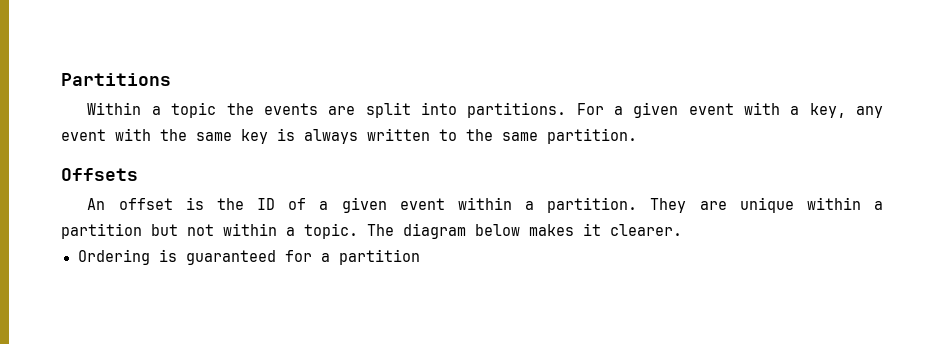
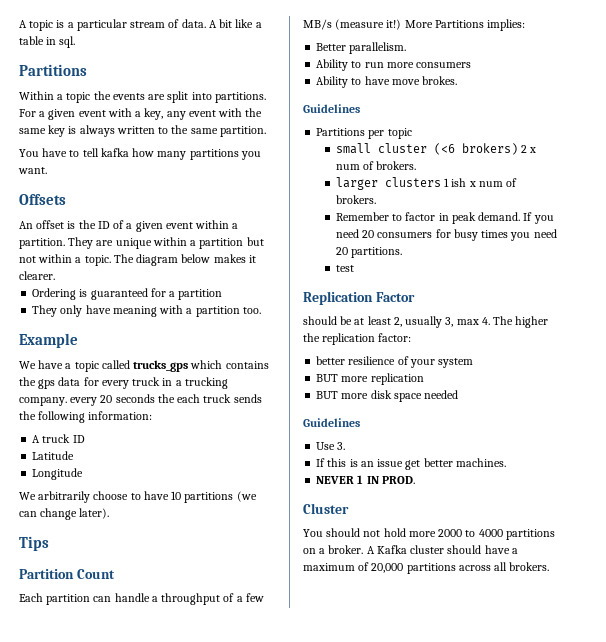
+ A topic is a particular stream of data. A bit like a table in sql.
+ You have to tell kafka how many partitions you want.
+ They only have meaning with a partition too.
+ Example
+ We have a topic called trucks_gps which contains the gps data for every truck in a trucking company. every 20 seconds the each truck sends the following information:
+ A truck ID
+ Latitude
+ Longitude
+ We arbitrarily choose to have 10 partitions (we can change later).
+ Tips
+ Partition Count
+ Each partition can handle a throughput of a few MB/s (measure it!) More Partitions implies:
+ Better parallelism.
+ Ability to run more consumers
+ Ability to have move brokes.
+ Guidelines
+ Partitions per topic
+ small cluster (<6 brokers) 2 x num of brokers.
+ larger clusters 1 ish x num of brokers.
+ Remember to factor in peak demand. If you need 20 consumers for busy times you need 20 partitions.
+ test
+ Replication Factor
+ should be at least 2, usually 3, max 4. The higher the replication factor:
+ better resilience of your system
+ BUT more replication
+ BUT more disk space needed
+ Guidelines
+ Use 3.
+ If this is an issue get better machines.
+ NEVER 1 IN PROD.
+ Cluster
+ You should not hold more 2000 to 4000 partitions on a broker. A Kafka cluster should have a maximum of 20,000 partitions across all brokers.

